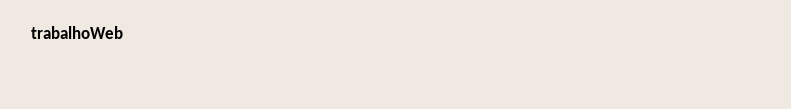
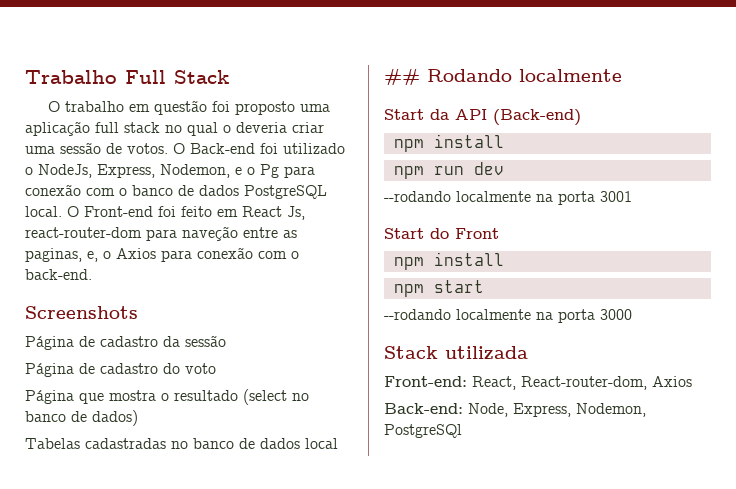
- trabalhoWeb
+ Trabalho Full Stack
+ O trabalho em questão foi proposto uma aplicação full stack no qual o deveria criar uma sessão de votos. O Back-end foi utilizado o NodeJs, Express, Nodemon, e o Pg para conexão com o banco de dados PostgreSQL local. O Front-end foi feito em React Js, react-router-dom para naveção entre as paginas, e, o Axios para conexão com o back-end.
+ Screenshots
+ Página de cadastro da sessão
+ Página de cadastro do voto
+ Página que mostra o resultado (select no banco de dados)
+ Tabelas cadastradas no banco de dados local
+ ## Rodando localmente
+ Start da API (Back-end)
+ npm install
+ npm run dev
+ --rodando localmente na porta 3001
+ Start do Front
+ npm install
+ npm start
+ --rodando localmente na porta 3000
+ Stack utilizada
+ Front-end: React, React-router-dom, Axios
+ Back-end: Node, Express, Nodemon, PostgreSQl

